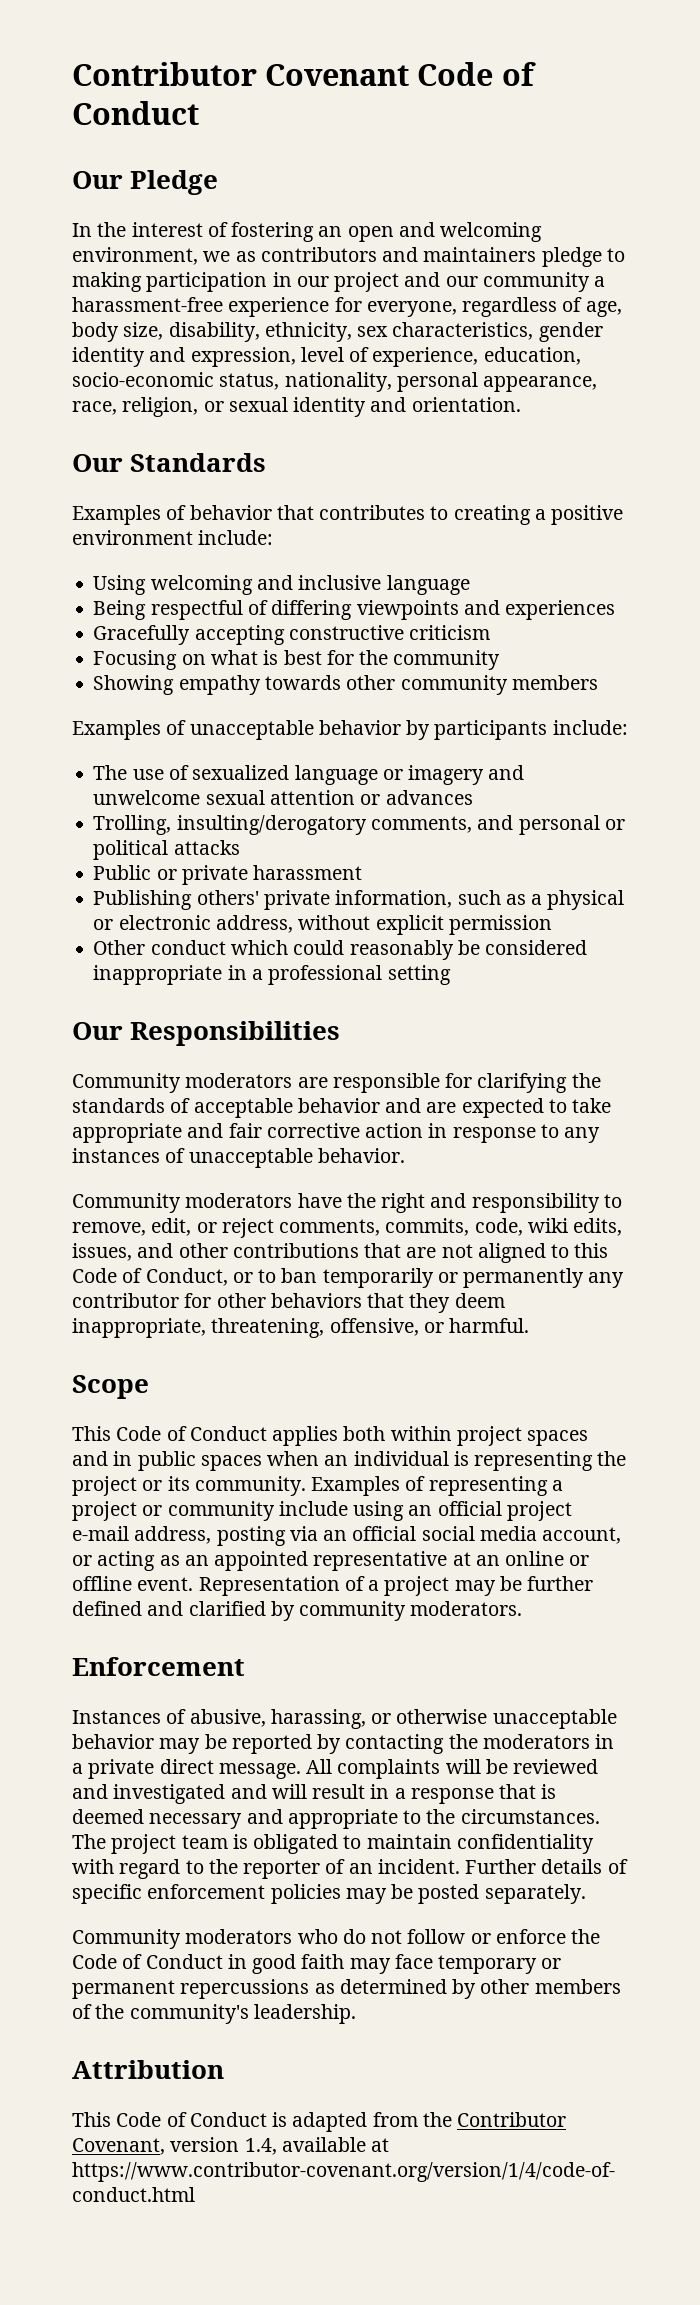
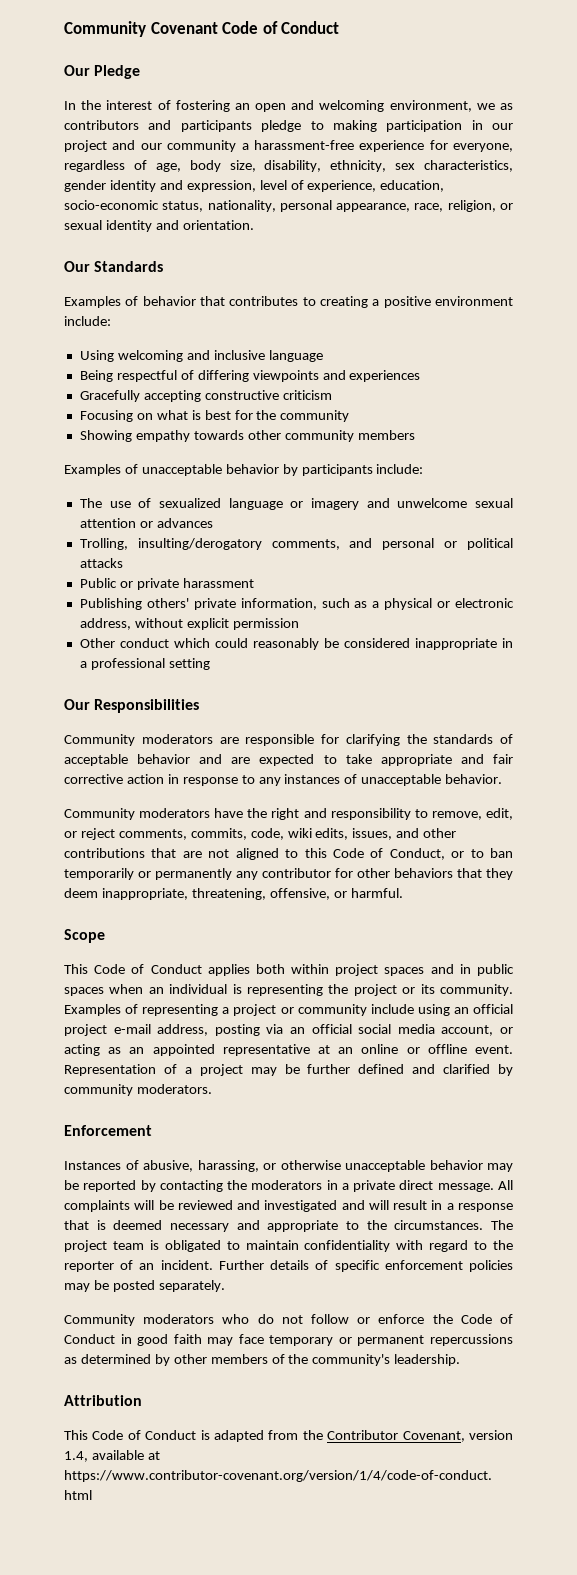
- Contributor Covenant Code of Conduct
+ Community Covenant Code of Conduct
- In the interest of fostering an open and welcoming environment, we as contributors and maintainers pledge to making participation in our project and our community a harassment-free experience for everyone, regardless of age, body size, disability, ethnicity, sex characteristics, gender identity and expression, level of experience, education, socio-economic status, nationality, personal appearance, race, religion, or sexual identity and orientation.
+ In the interest of fostering an open and welcoming environment, we as contributors and participants pledge to making participation in our project and our community a harassment-free experience for everyone, regardless of age, body size, disability, ethnicity, sex characteristics, gender identity and expression, level of experience, education, socio-economic status, nationality, personal appearance, race, religion, or sexual identity and orientation.

